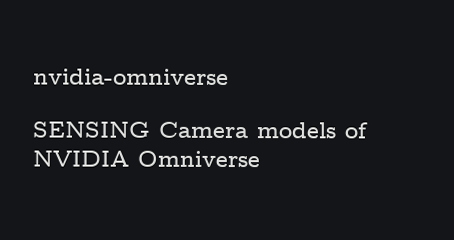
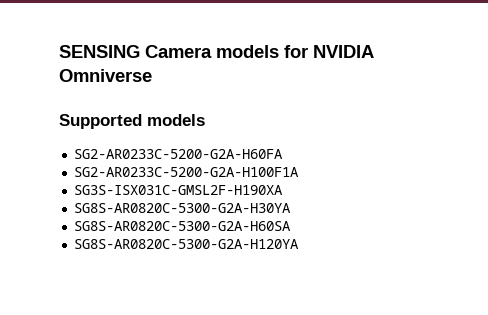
- nvidia-omniverse
- SENSING Camera models of NVIDIA Omniverse
+ SENSING Camera models for NVIDIA Omniverse
+ Supported models
+ SG2-AR0233C-5200-G2A-H60FA
+ SG2-AR0233C-5200-G2A-H100F1A
+ SG3S-ISX031C-GMSL2F-H190XA
+ SG8S-AR0820C-5300-G2A-H30YA
+ SG8S-AR0820C-5300-G2A-H60SA
+ SG8S-AR0820C-5300-G2A-H120YA

